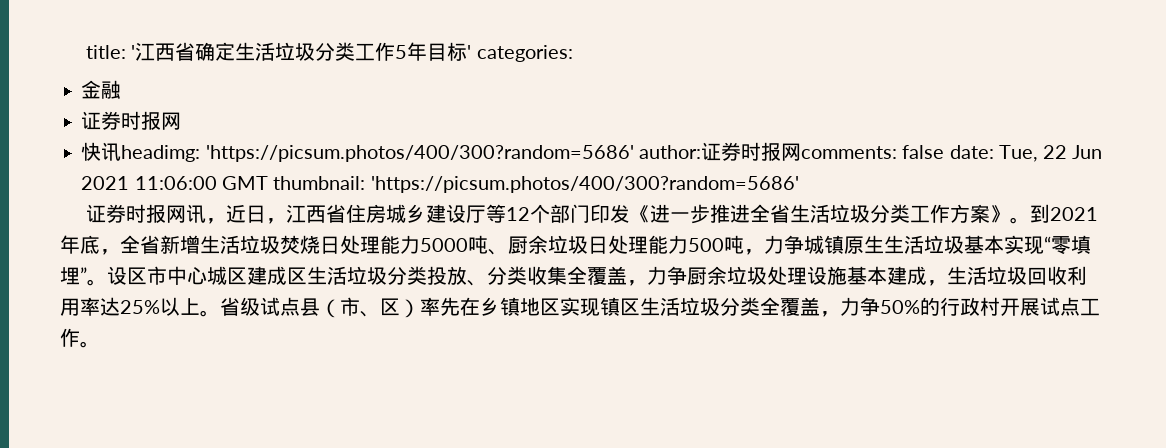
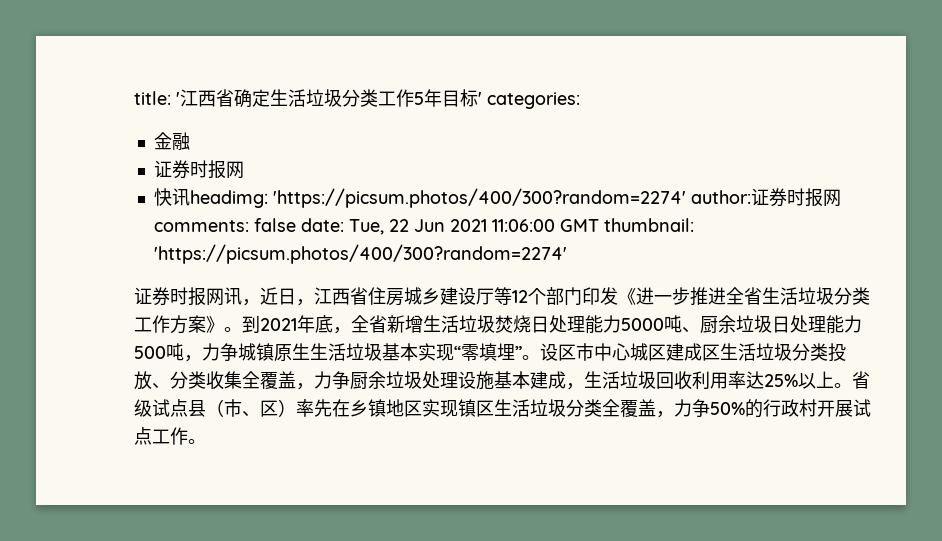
- 快讯headimg: 'https://picsum.photos/400/300?random=5686' author:证券时报网comments: false date: Tue, 22 Jun 2021 11:06:00 GMT thumbnail: 'https://picsum.photos/400/300?random=5686'
+ 快讯headimg: 'https://picsum.photos/400/300?random=2274' author:证券时报网comments: false date: Tue, 22 Jun 2021 11:06:00 GMT thumbnail: 'https://picsum.photos/400/300?random=2274'

